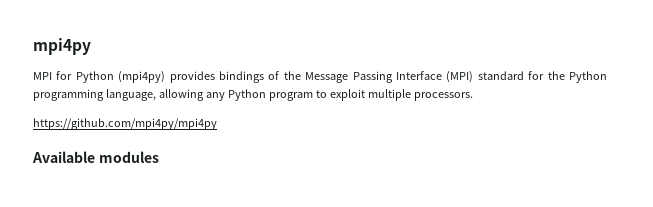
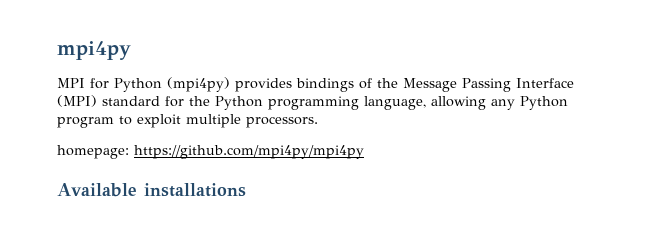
- https://github.com/mpi4py/mpi4py
+ homepage: https://github.com/mpi4py/mpi4py
- Available modules
+ Available installations

